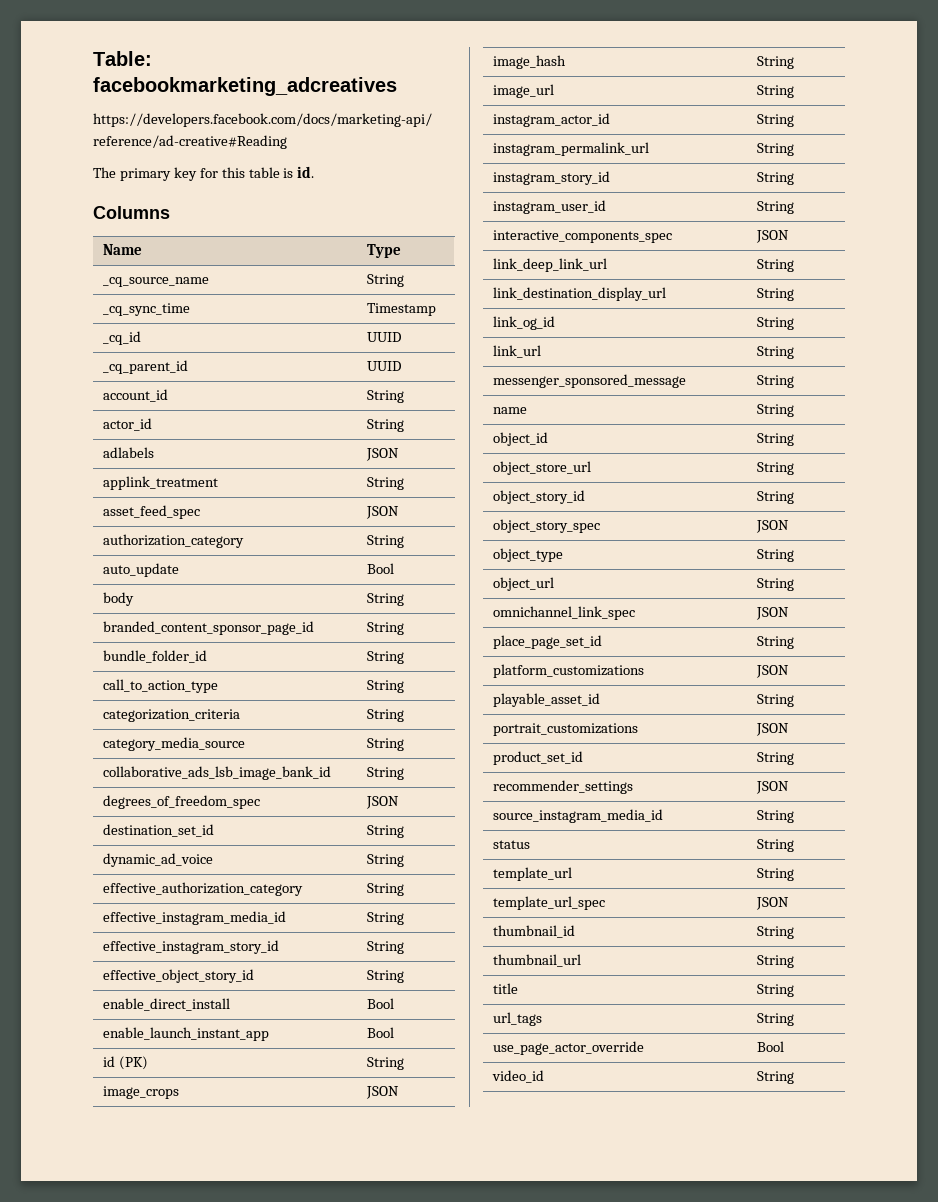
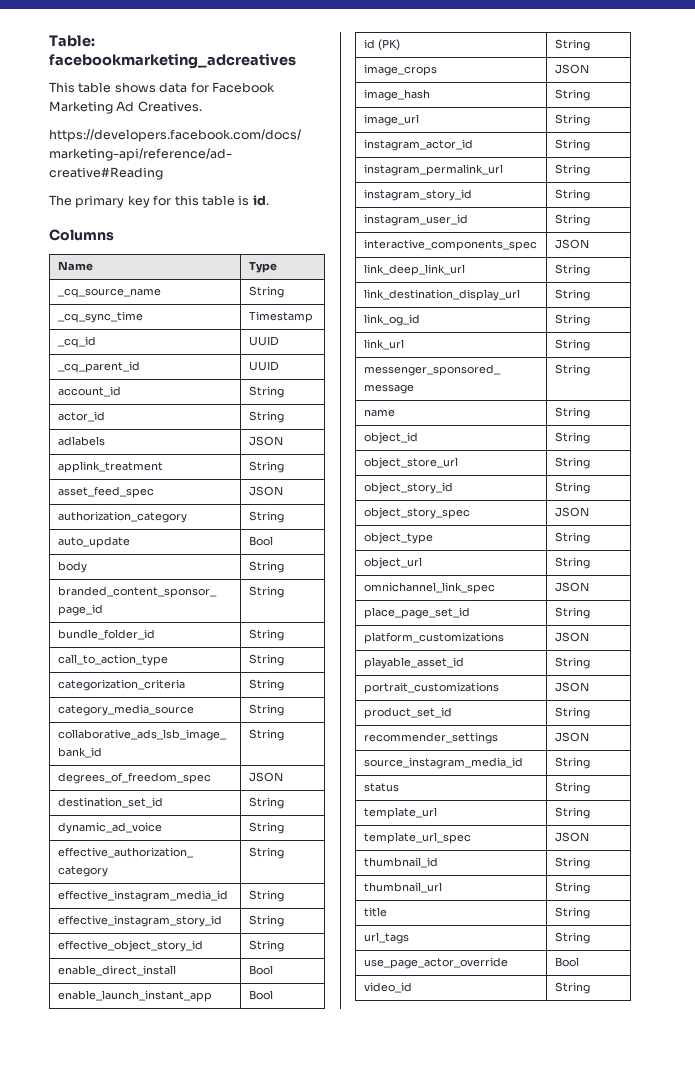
+ This table shows data for Facebook Marketing Ad Creatives.

